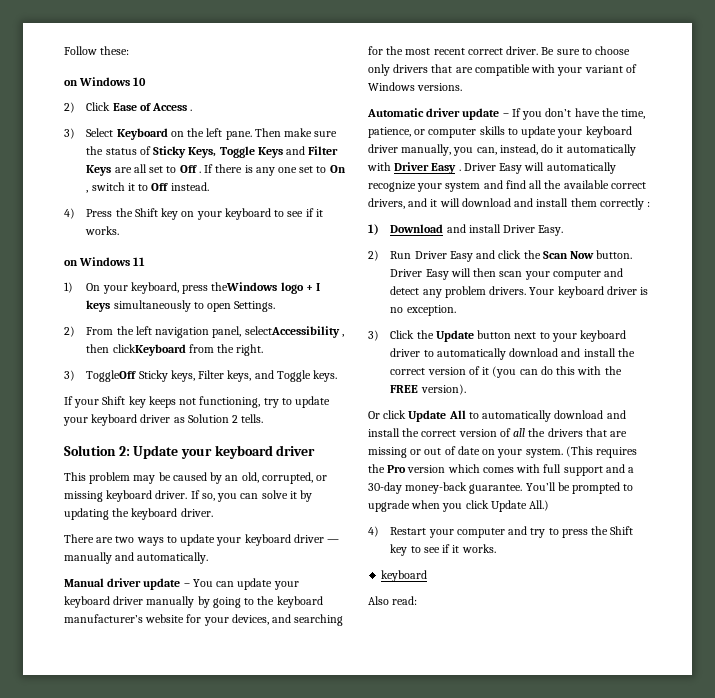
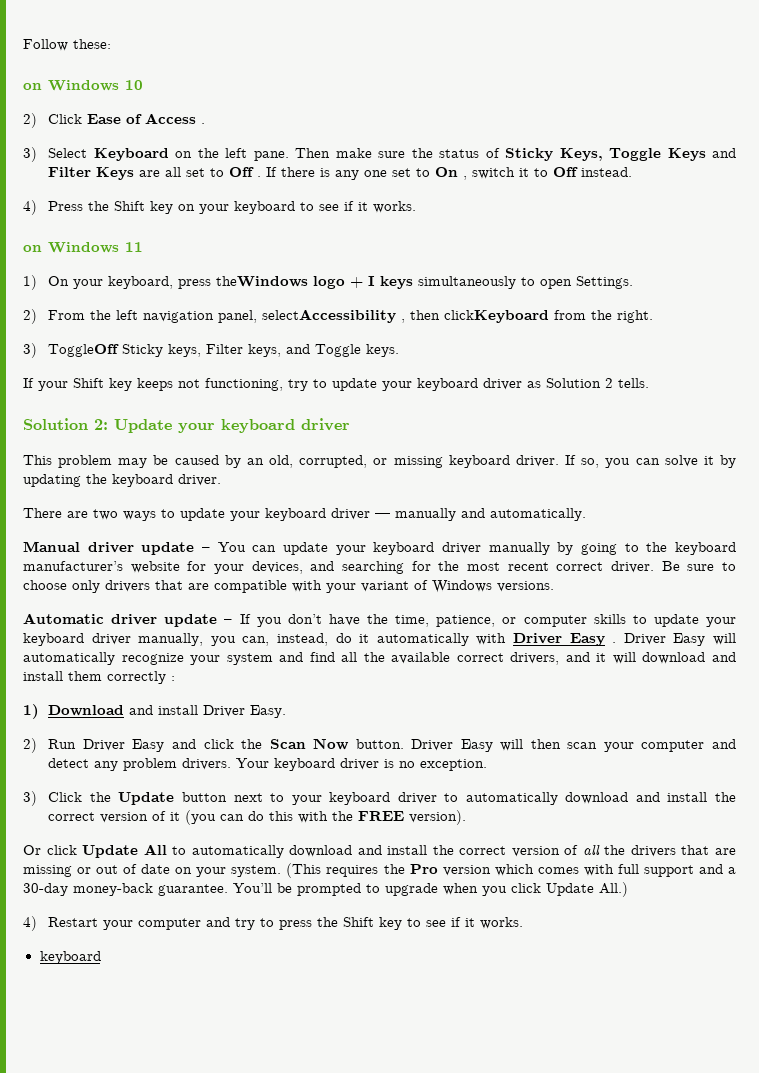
- Also read:

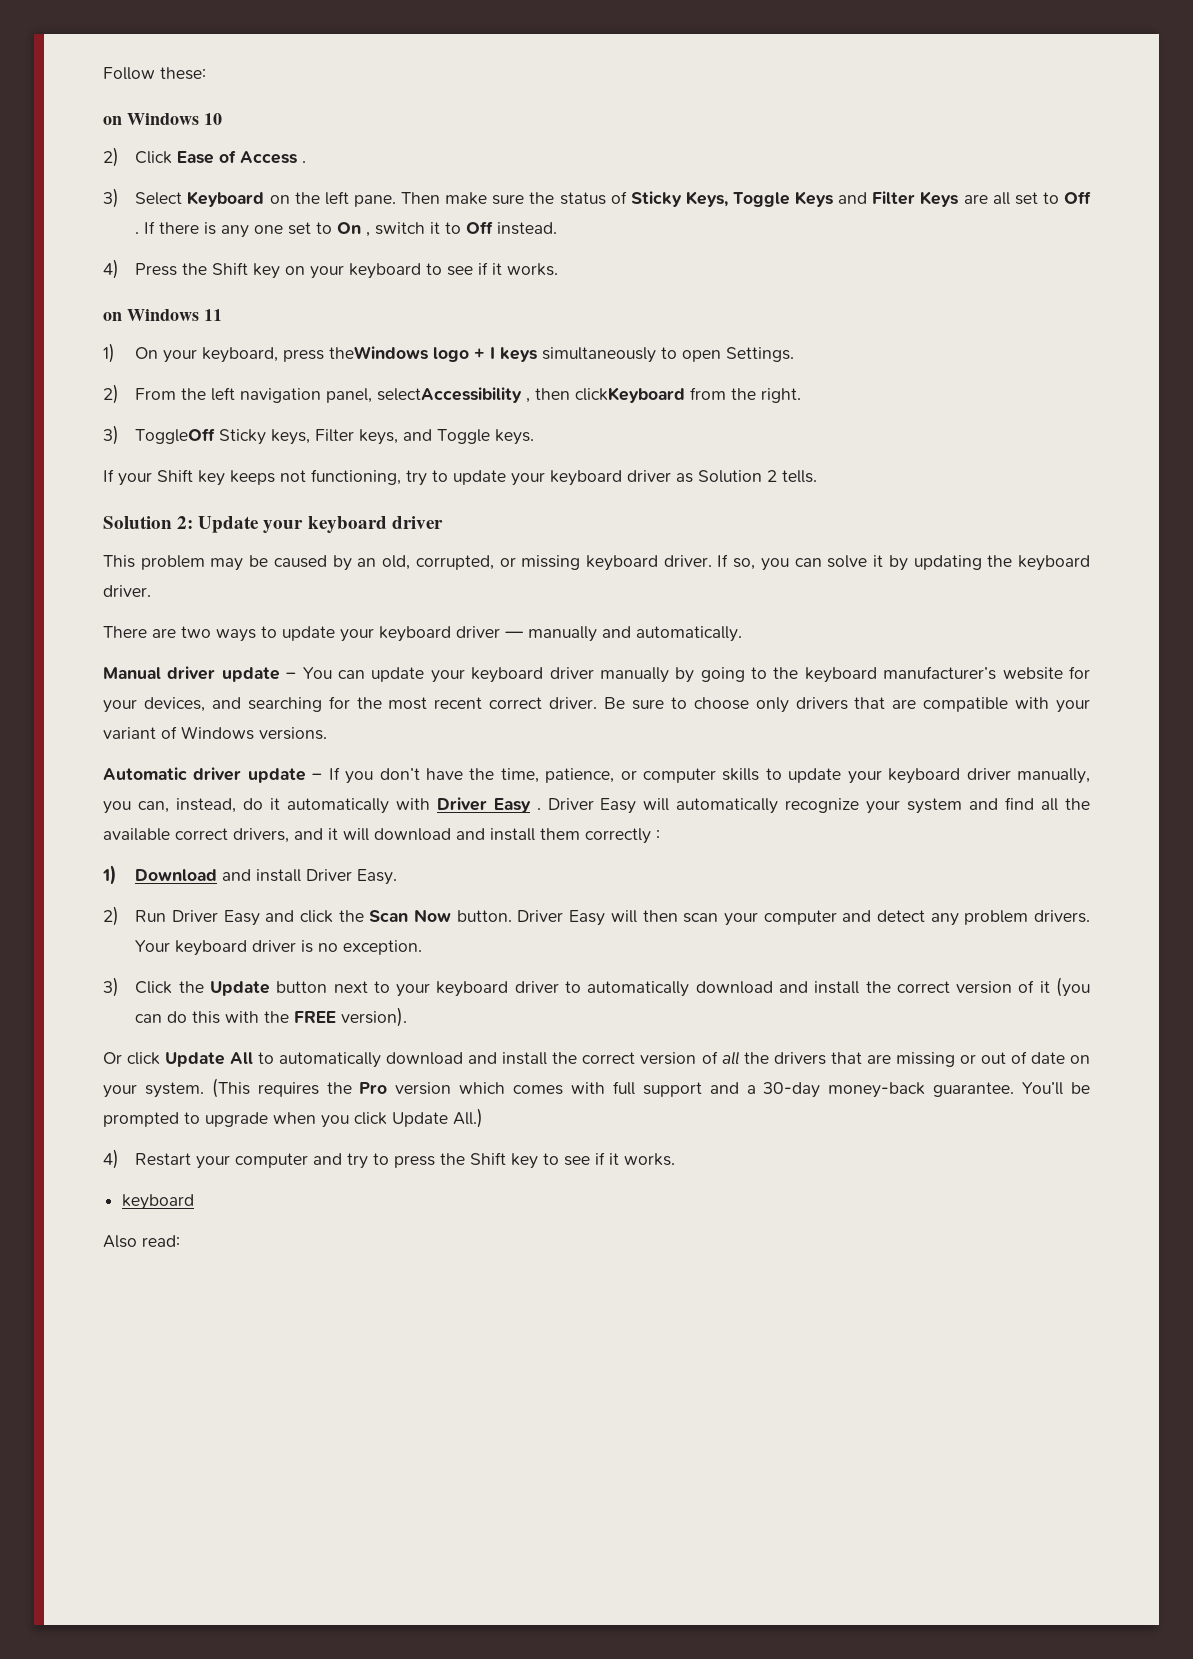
+ Also read:

